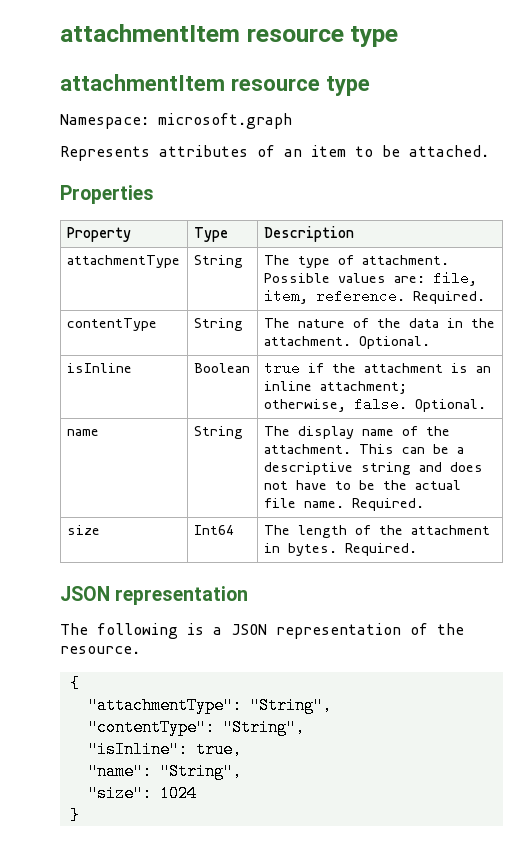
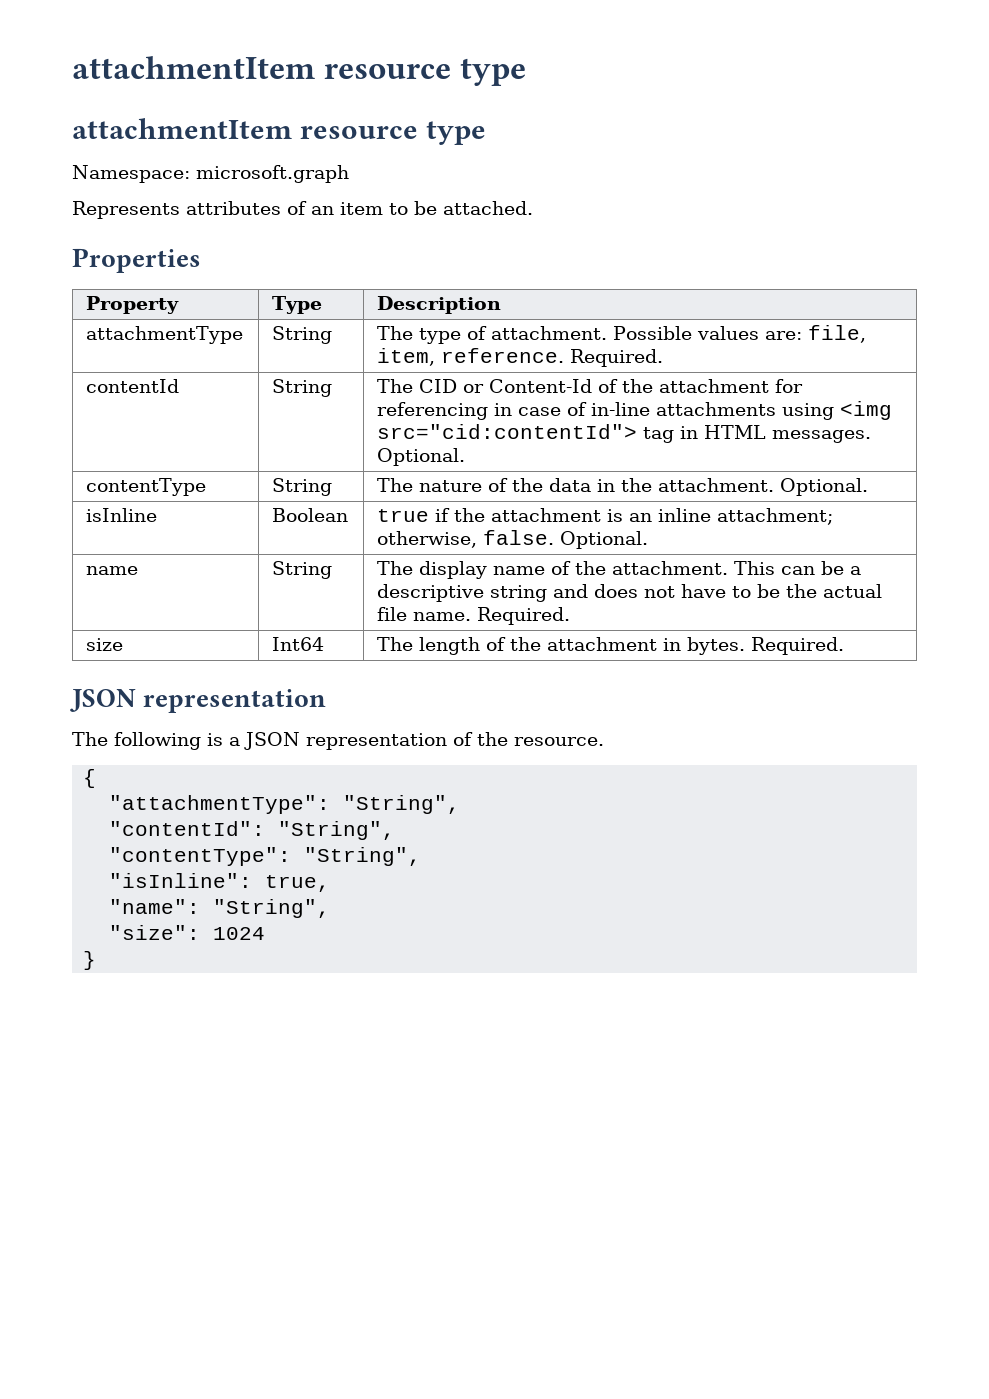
+ contentId | String | The CID or Content-Id of the attachment for referencing in case of in-line attachments using <img src="cid:contentId"> tag in HTML messages. Optional.
+ "contentId": "String",

